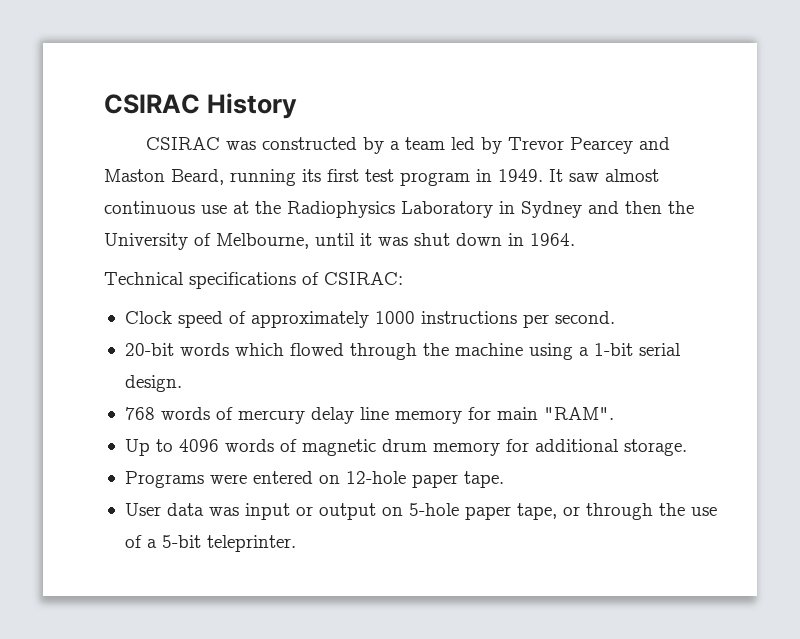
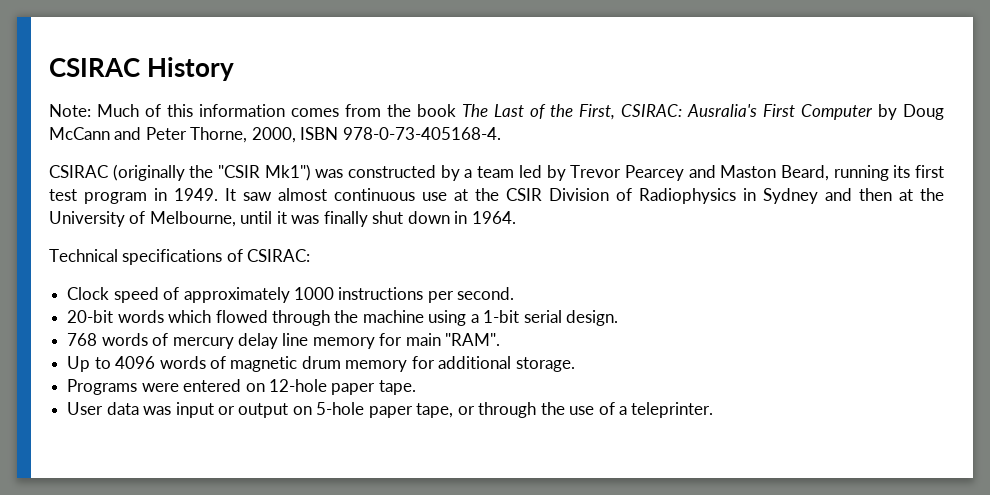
- CSIRAC was constructed by a team led by Trevor Pearcey and Maston Beard, running its first test program in 1949.
+ Note: Much of this information comes from the book The Last of the First, CSIRAC: Ausralia's First Computer by Doug McCann and Peter Thorne, 2000, ISBN 978-0-73-405168-4.
+ CSIRAC (originally the "CSIR Mk1") was constructed by a team led by Trevor Pearcey and Maston Beard, running its first test program in 1949.
- It saw almost continuous use at the Radiophysics Laboratory in Sydney and then the University of Melbourne, until it was shut down in 1964.
+ It saw almost continuous use at the CSIR Division of Radiophysics in Sydney and then at the University of Melbourne, until it was finally shut down in 1964.
- User data was input or output on 5-hole paper tape, or through the use of a 5-bit teleprinter.
+ User data was input or output on 5-hole paper tape, or through the use of a teleprinter.

